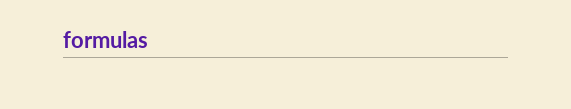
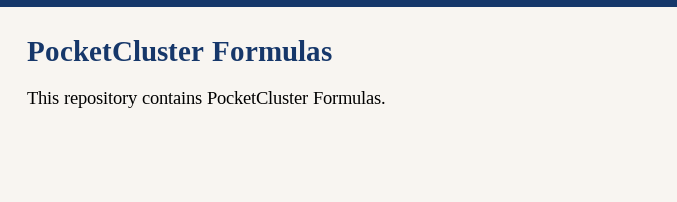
- formulas
+ PocketCluster Formulas
+ This repository contains PocketCluster Formulas.

